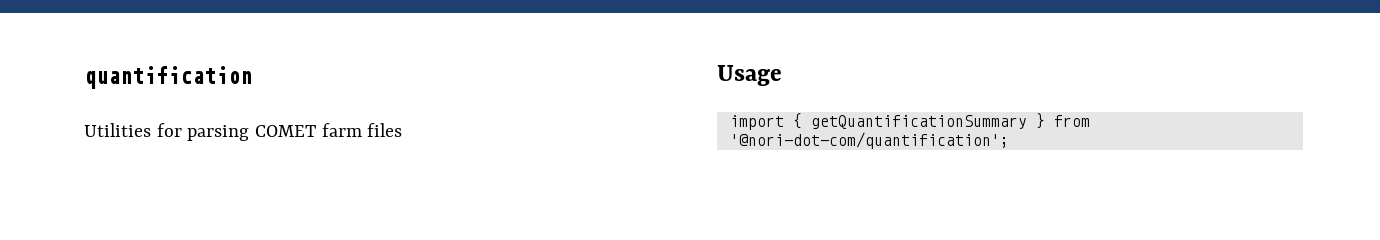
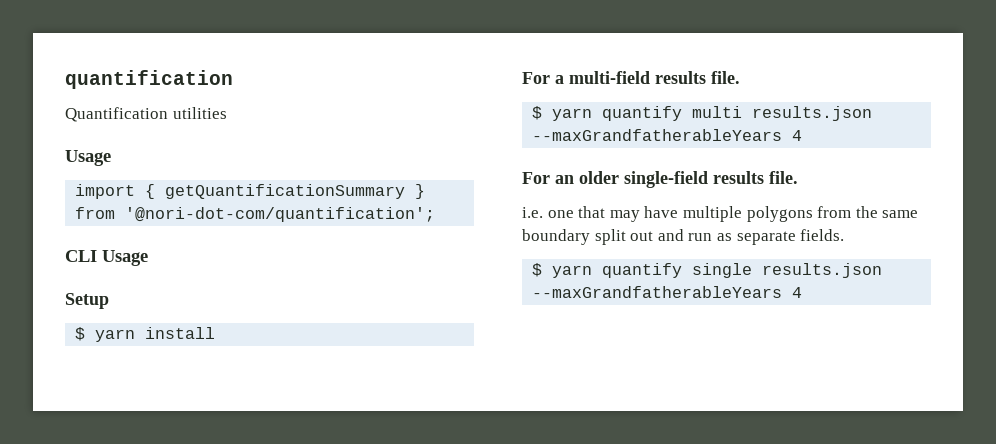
- Utilities for parsing COMET farm files
+ Quantification utilities
+ CLI Usage
+ Setup
+ $ yarn install
+ For a multi-field results file.
+ $ yarn quantify multi results.json --maxGrandfatherableYears 4
+ For an older single-field results file.
+ i.e. one that may have multiple polygons from the same boundary split out and run as separate fields.
+ $ yarn quantify single results.json --maxGrandfatherableYears 4

